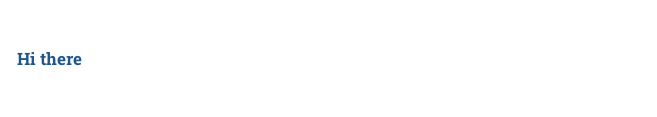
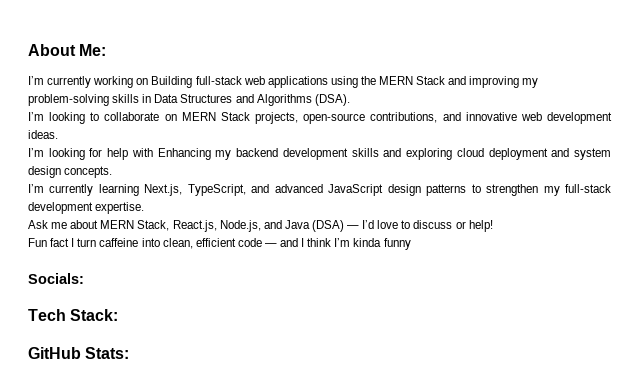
- Hi there
+ About Me:
+ I’m currently working on Building full-stack web applications using the MERN Stack and improving my problem-solving skills in Data Structures and Algorithms (DSA).
+ I’m looking to collaborate on MERN Stack projects, open-source contributions, and innovative web development ideas.
+ I’m looking for help with Enhancing my backend development skills and exploring cloud deployment and system design concepts.
+ I’m currently learning Next.js, TypeScript, and advanced JavaScript design patterns to strengthen my full-stack development expertise.
+ Ask me about MERN Stack, React.js, Node.js, and Java (DSA) — I’d love to discuss or help!
+ Fun fact I turn caffeine into clean, efficient code — and I think I’m kinda funny
+ Socials:
+ Tech Stack:
+ GitHub Stats:

